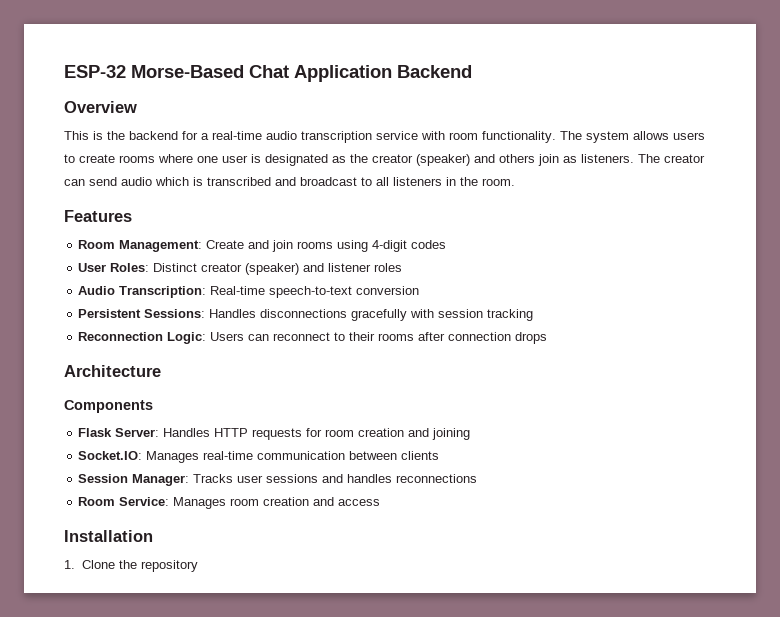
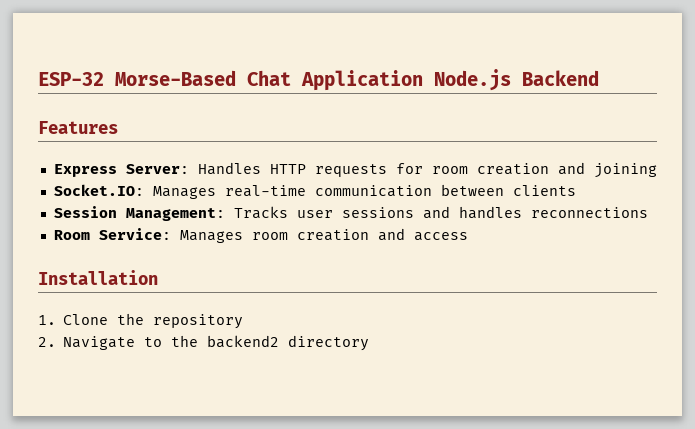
- ESP-32 Morse-Based Chat Application Backend
+ ESP-32 Morse-Based Chat Application Node.js Backend
- Overview
- This is the backend for a real-time audio transcription service with room functionality. The system allows users to create rooms where one user is designated as the creator (speaker) and others join as listeners. The creator can send audio which is transcribed and broadcast to all listeners in the room.
  Features
- Room Management: Create and join rooms using 4-digit codes
- User Roles: Distinct creator (speaker) and listener roles
- Audio Transcription: Real-time speech-to-text conversion
- Persistent Sessions: Handles disconnections gracefully with session tracking
- Reconnection Logic: Users can reconnect to their rooms after connection drops
- Architecture
- Components
- Flask Server: Handles HTTP requests for room creation and joining
+ Express Server: Handles HTTP requests for room creation and joining
- Session Manager: Tracks user sessions and handles reconnections
+ Session Management: Tracks user sessions and handles reconnections
+ 2. Navigate to the backend2 directory

